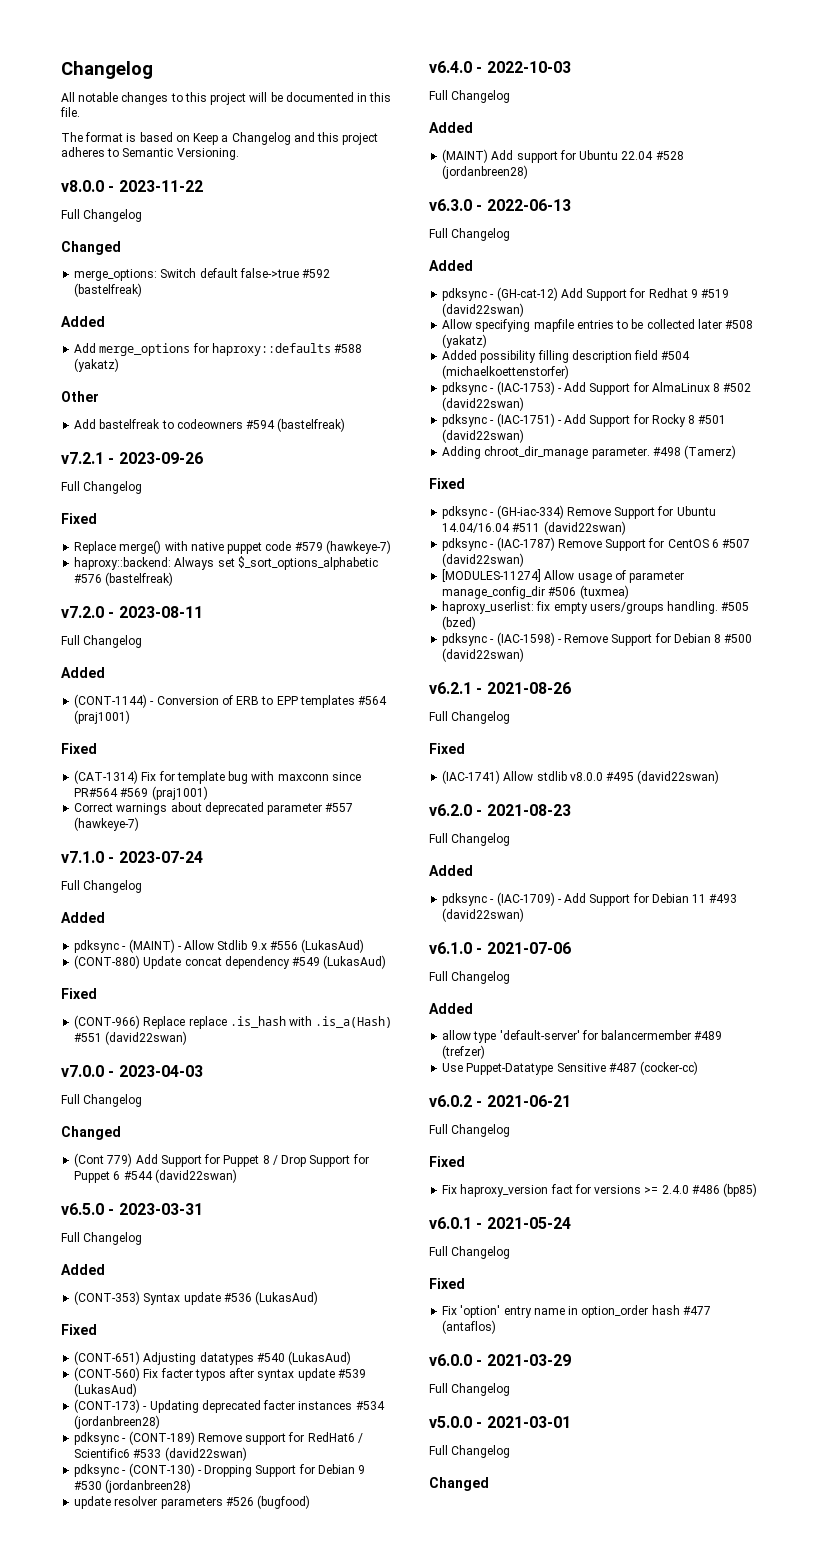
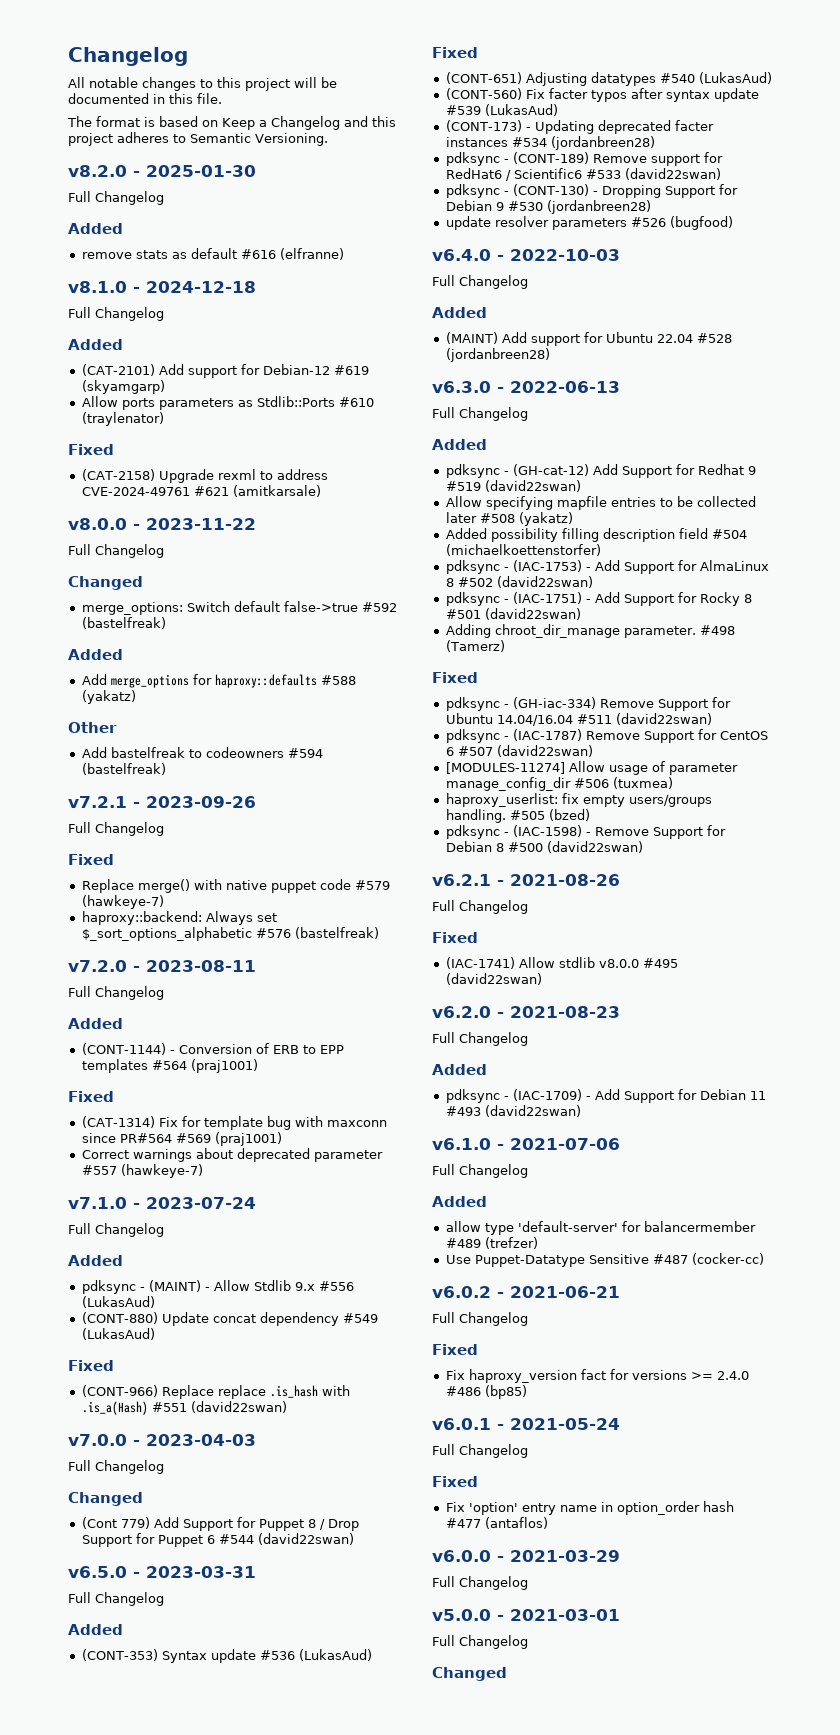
+ v8.2.0 - 2025-01-30
+ Full Changelog
+ Added
+ remove stats as default #616 (elfranne)
+ v8.1.0 - 2024-12-18
+ Full Changelog
+ Added
+ (CAT-2101) Add support for Debian-12 #619 (skyamgarp)
+ Allow ports parameters as Stdlib::Ports #610 (traylenator)
+ Fixed
+ (CAT-2158) Upgrade rexml to address CVE-2024-49761 #621 (amitkarsale)

